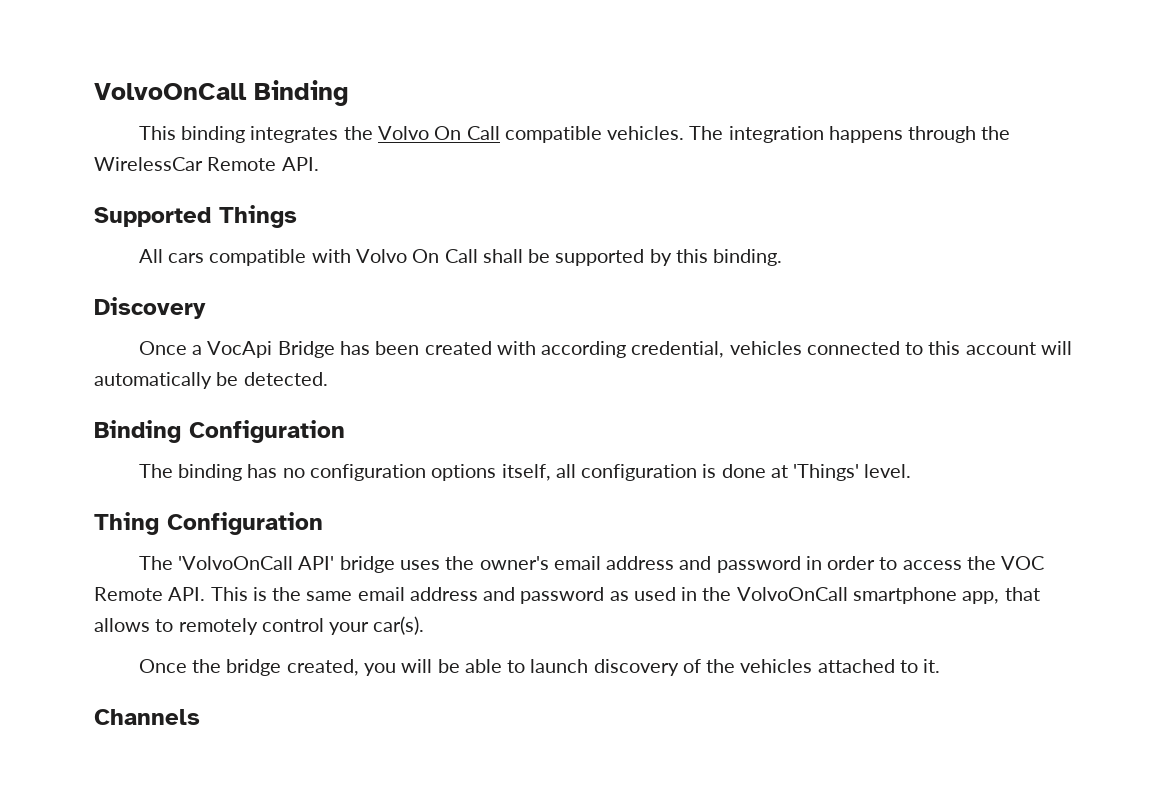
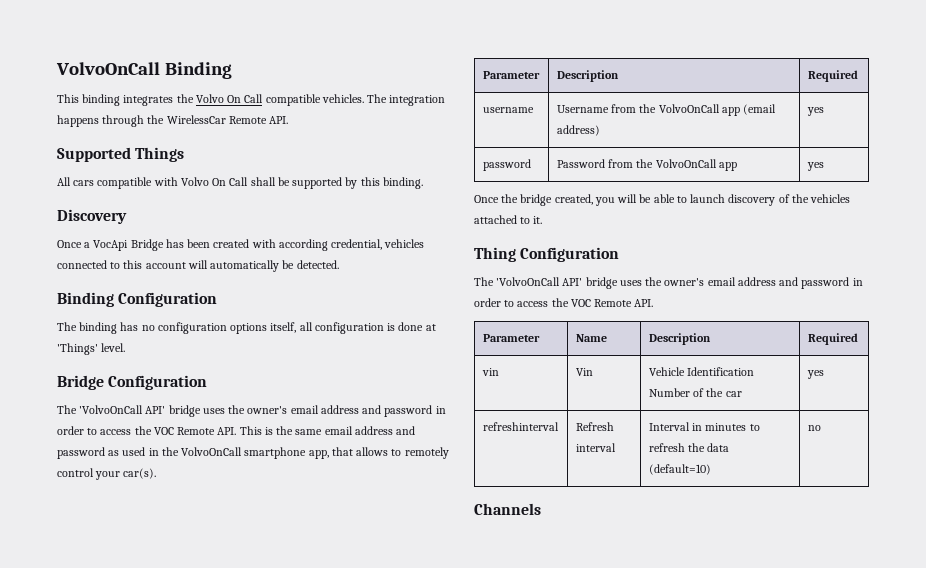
- Thing Configuration
+ Bridge Configuration
+ Parameter | Description | Required
+ username | Username from the VolvoOnCall app (email address) | yes
+ password | Password from the VolvoOnCall app | yes
+ Thing Configuration
+ The 'VolvoOnCall API' bridge uses the owner's email address and password in order to access the VOC Remote API.
+ Parameter | Name | Description | Required
+ vin | Vin | Vehicle Identification Number of the car | yes
+ refreshinterval | Refresh interval | Interval in minutes to refresh the data (default=10) | no

